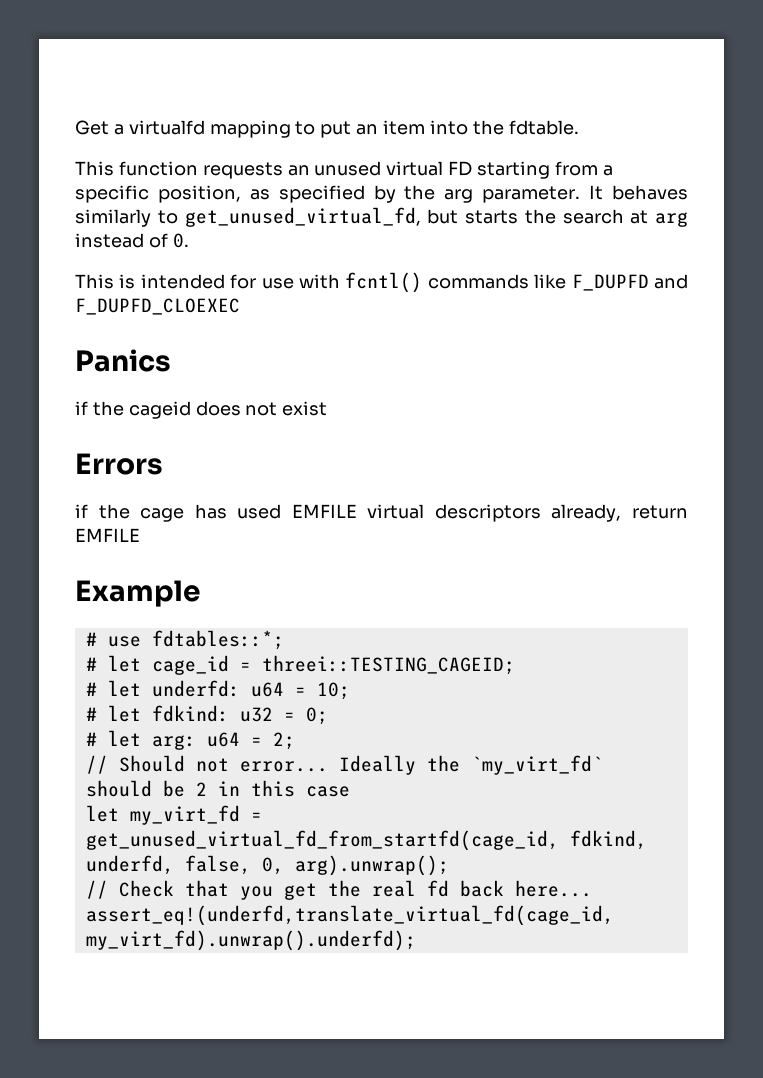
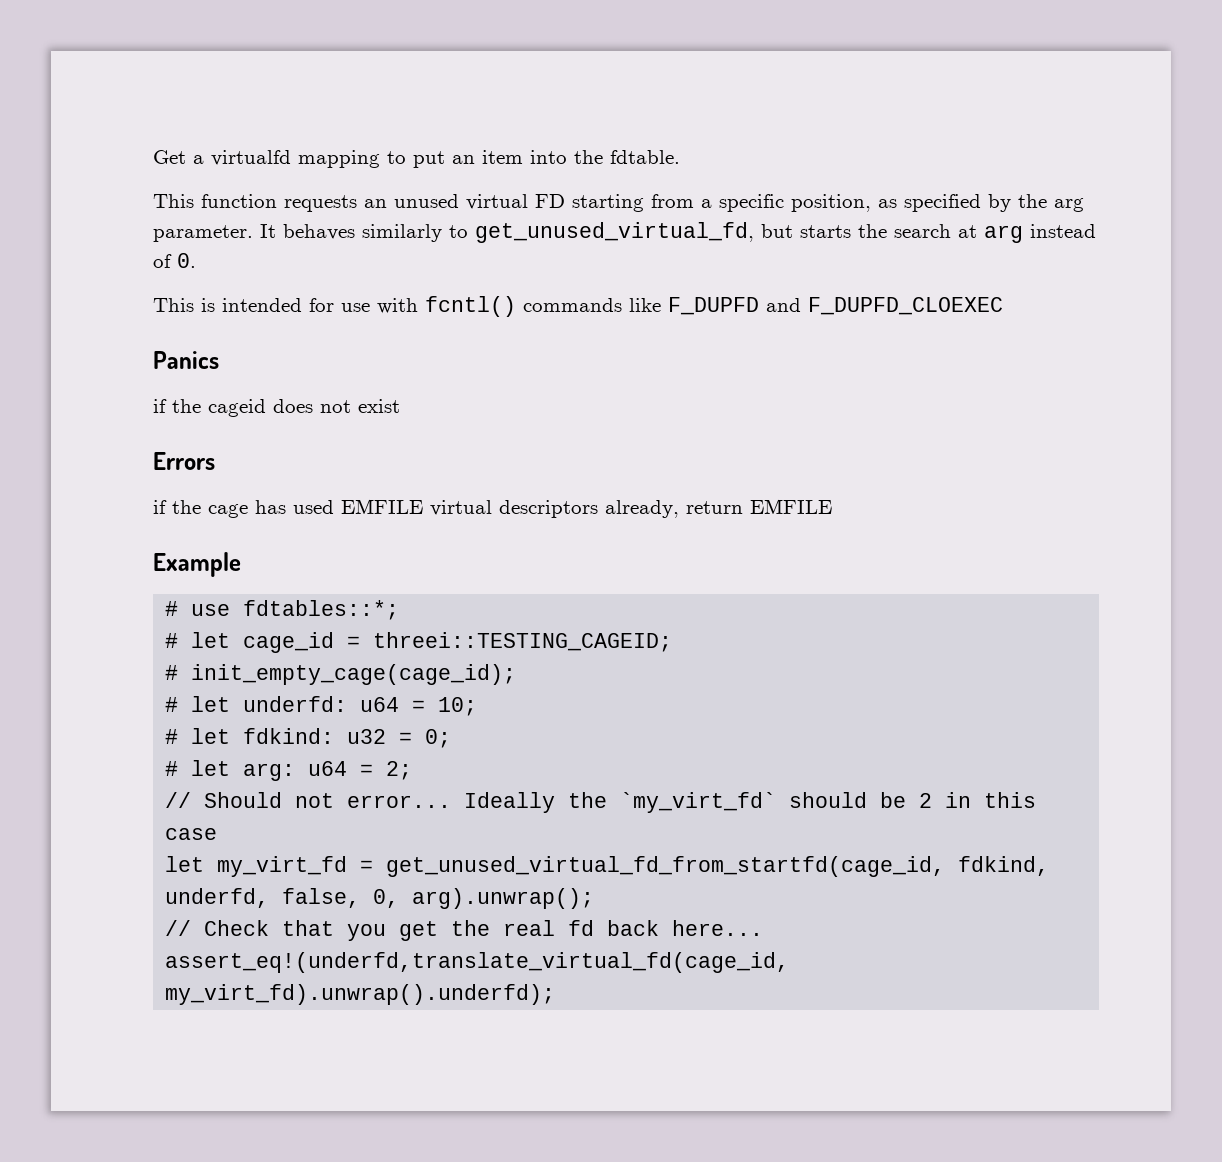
+ # init_empty_cage(cage_id);

